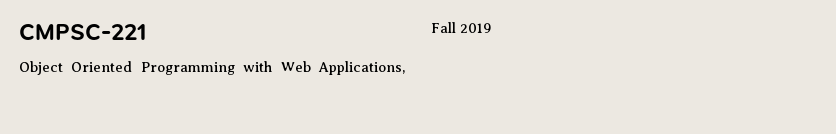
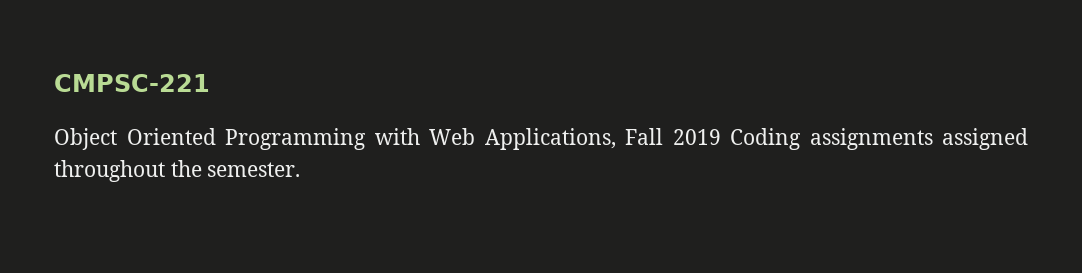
- Object Oriented Programming with Web Applications, Fall 2019
+ Object Oriented Programming with Web Applications, Fall 2019 Coding assignments assigned throughout the semester.

